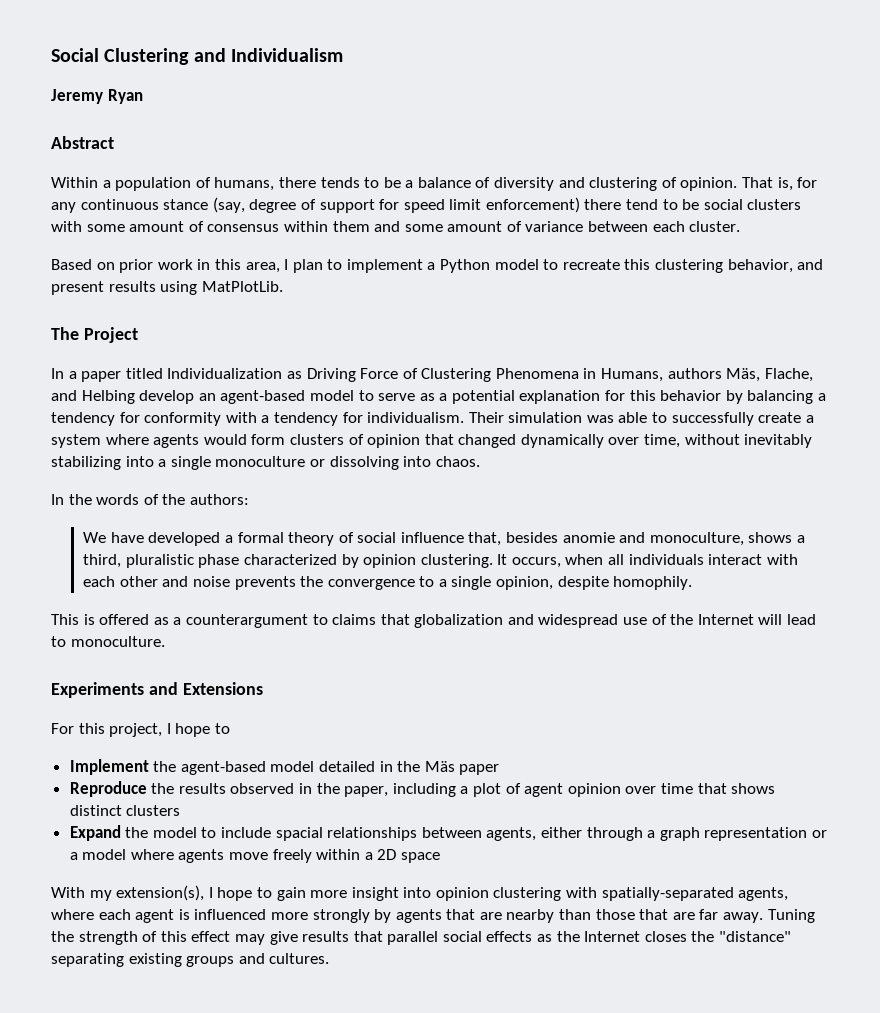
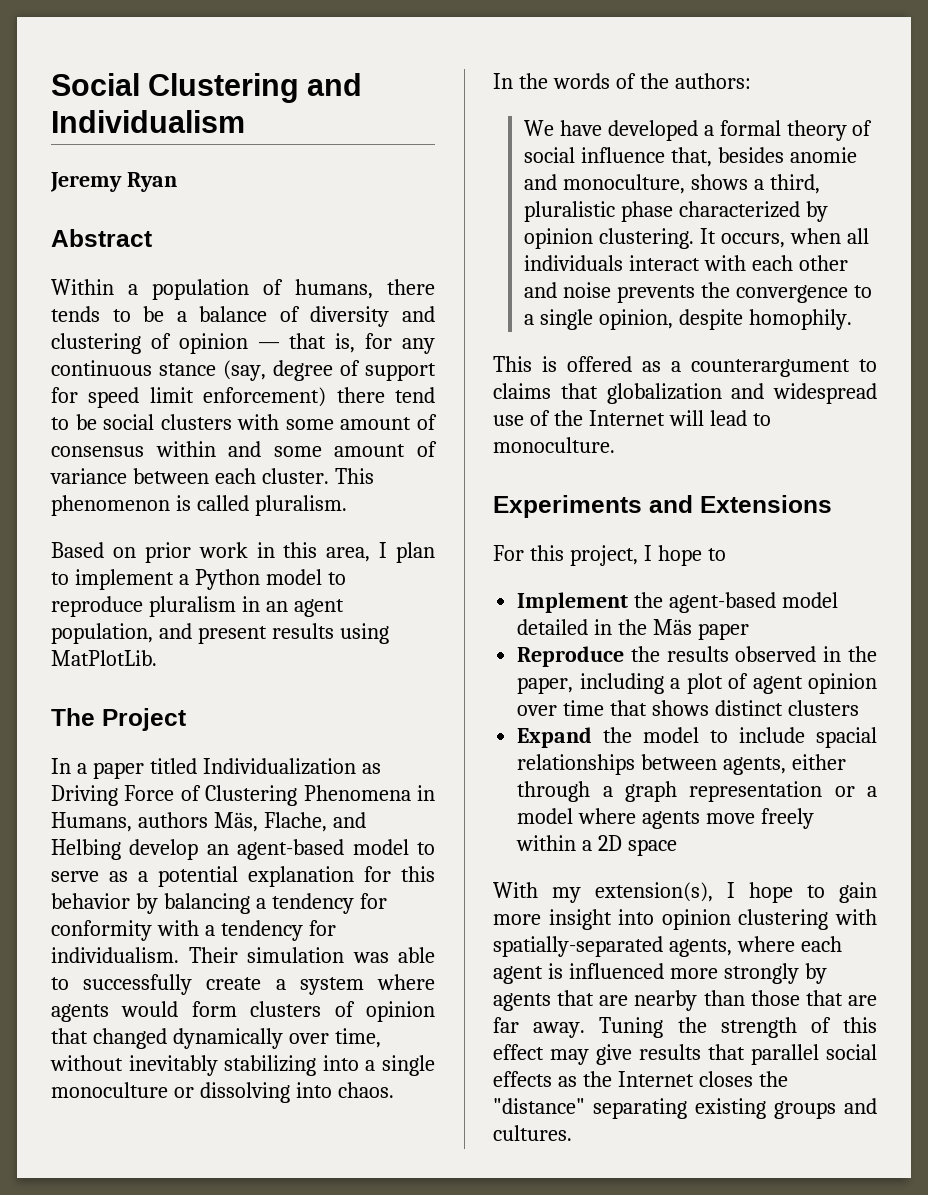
- Within a population of humans, there tends to be a balance of diversity and clustering of opinion. That is, for any continuous stance (say, degree of support for speed limit enforcement) there tend to be social clusters with some amount of consensus within them and some amount of variance between each cluster.
+ Within a population of humans, there tends to be a balance of diversity and clustering of opinion — that is, for any continuous stance (say, degree of support for speed limit enforcement) there tend to be social clusters with some amount of consensus within and some amount of variance between each cluster. This phenomenon is called pluralism.
- Based on prior work in this area, I plan to implement a Python model to recreate this clustering behavior, and present results using MatPlotLib.
+ Based on prior work in this area, I plan to implement a Python model to reproduce pluralism in an agent population, and present results using MatPlotLib.

